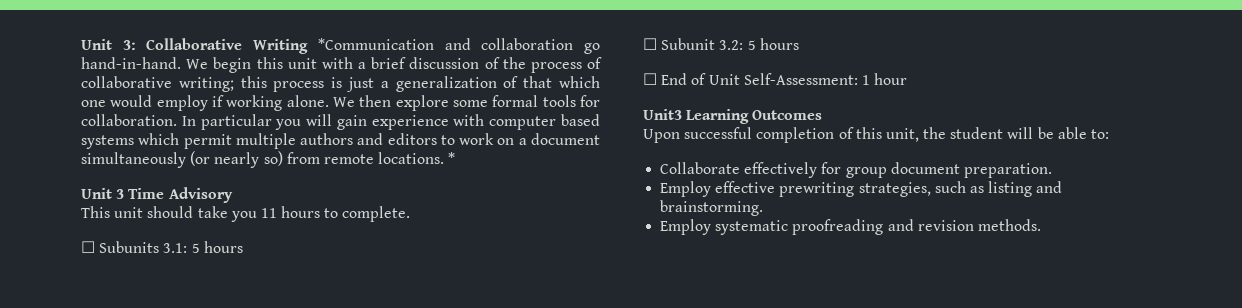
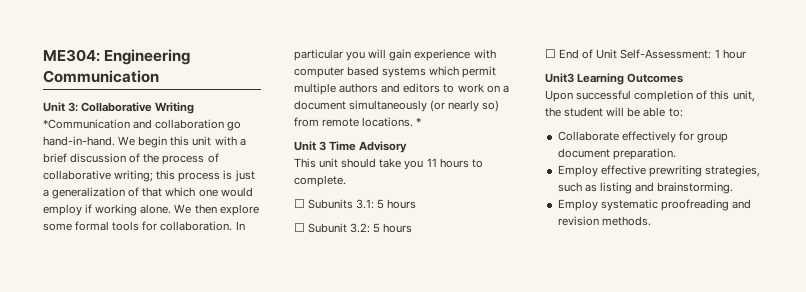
+ ME304: Engineering Communication

